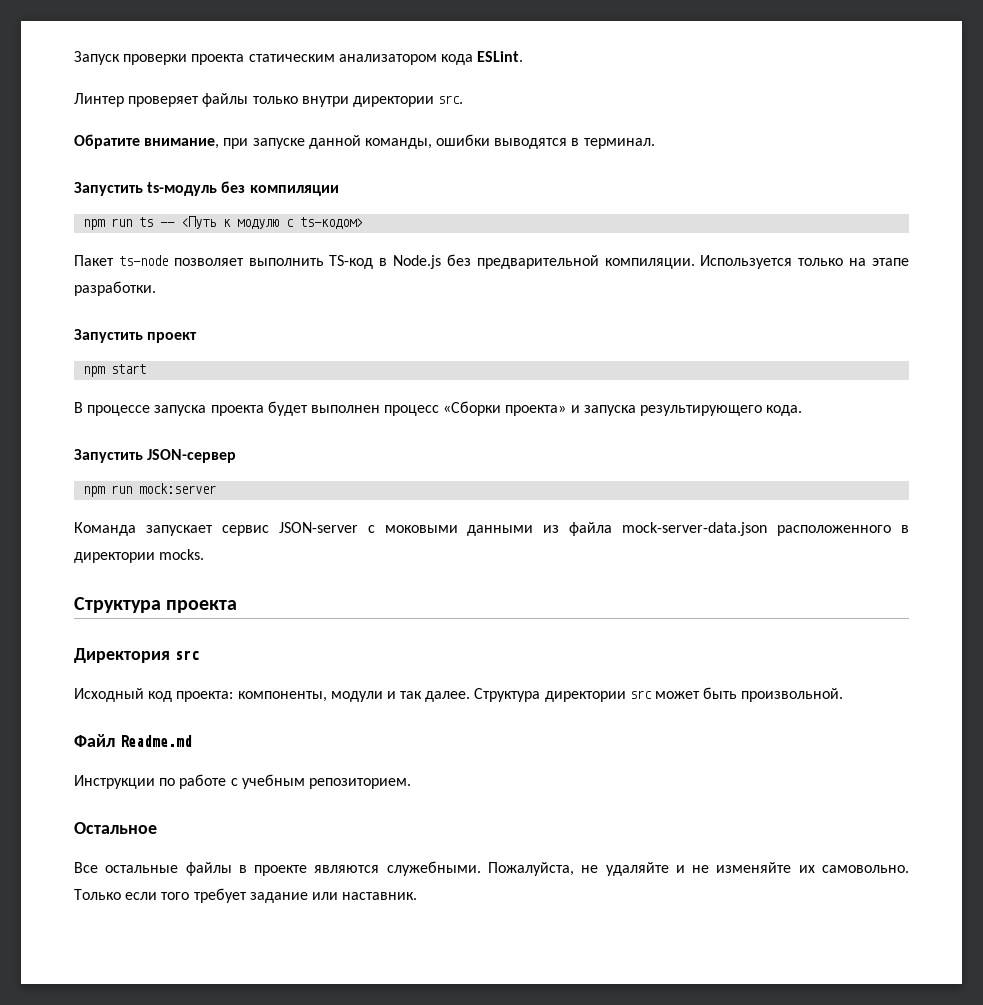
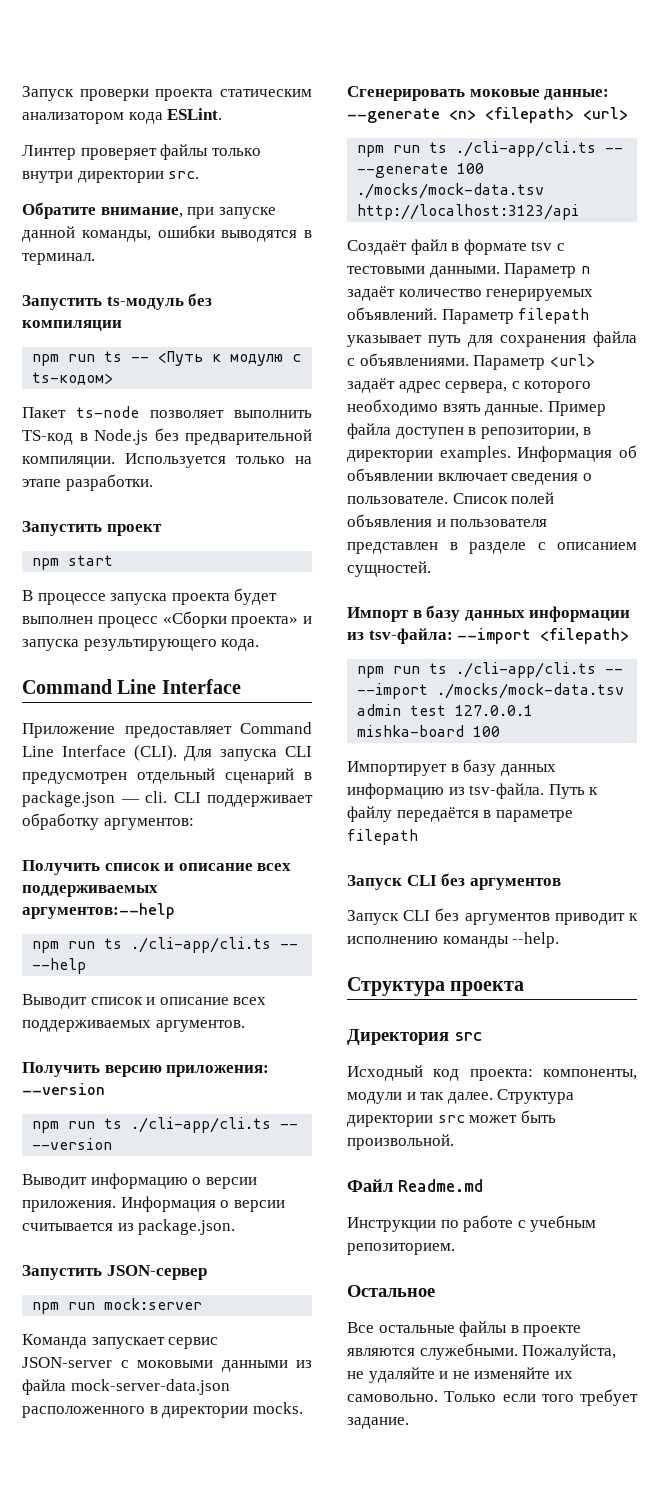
  В процессе запуска проекта будет выполнен процесс «Сборки проекта» и запуска результирующего кода.
+ Command Line Interface
+ Приложение предоставляет Command Line Interface (CLI). Для запуска CLI предусмотрен отдельный сценарий в package.json — cli. CLI поддерживает обработку аргументов:
+ Получить список и описание всех поддерживаемых аргументов:--help
+ npm run ts ./cli-app/cli.ts -- --help
+ Выводит список и описание всех поддерживаемых аргументов.
+ Получить версию приложения: --version
+ npm run ts ./cli-app/cli.ts -- --version
+ Выводит информацию о версии приложения. Информация о версии считывается из package.json.
+ Сгенерировать моковые данные: --generate <n> <filepath> <url>
+ npm run ts ./cli-app/cli.ts -- --generate 100 ./mocks/mock-data.tsv http://localhost:3123/api
+ Создаёт файл в формате tsv с тестовыми данными. Параметр n задаёт количество генерируемых объявлений. Параметр filepath указывает путь для сохранения файла с объявлениями. Параметр <url> задаёт адрес сервера, с которого необходимо взять данные. Пример файла доступен в репозитории, в директории examples. Информация об объявлении включает сведения о пользователе. Список полей объявления и пользователя представлен в разделе с описанием сущностей.
+ Импорт в базу данных информации из tsv-файла: --import <filepath>
+ npm run ts ./cli-app/cli.ts -- --import ./mocks/mock-data.tsv admin test 127.0.0.1 mishka-board 100
+ Импортирует в базу данных информацию из tsv-файла. Путь к файлу передаётся в параметре filepath
+ Запуск CLI без аргументов
+ Запуск CLI без аргументов приводит к исполнению команды --help.
- Только если того требует задание или наставник.
+ Только если того требует задание.

